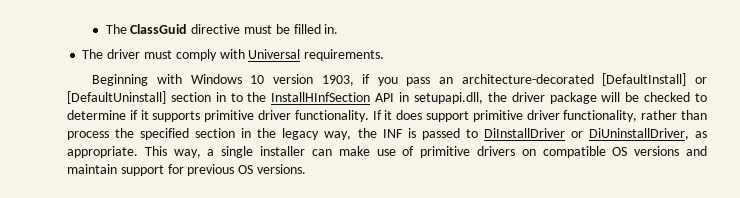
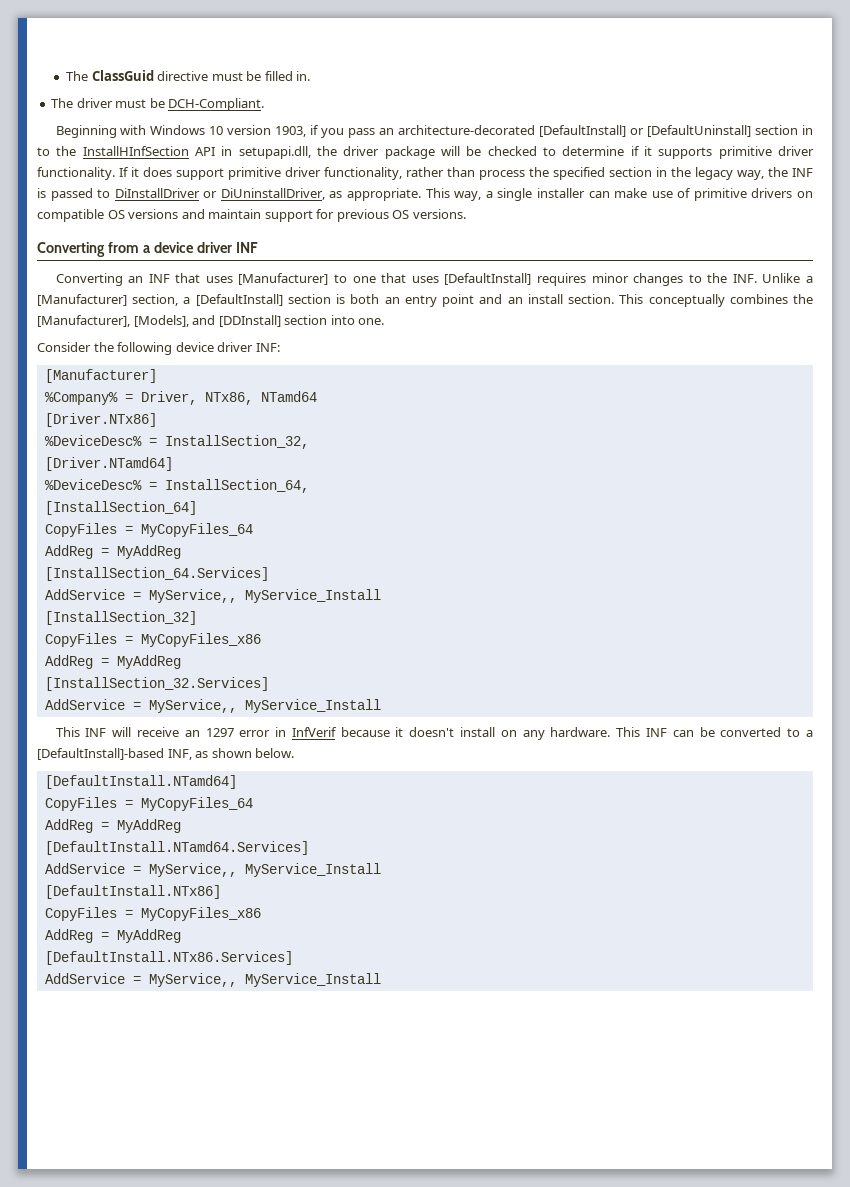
- The driver must comply with Universal requirements.
+ The driver must be DCH-Compliant.
+ Converting from a device driver INF
+ Converting an INF that uses [Manufacturer] to one that uses [DefaultInstall] requires minor changes to the INF. Unlike a [Manufacturer] section, a [DefaultInstall] section is both an entry point and an install section. This conceptually combines the [Manufacturer], [Models], and [DDInstall] section into one.
+ Consider the following device driver INF:
+ [Manufacturer]
+ %Company% = Driver, NTx86, NTamd64
+ [Driver.NTx86]
+ %DeviceDesc% = InstallSection_32,
+ [Driver.NTamd64]
+ %DeviceDesc% = InstallSection_64,
+ [InstallSection_64]
+ CopyFiles = MyCopyFiles_64
+ AddReg = MyAddReg
+ [InstallSection_64.Services]
+ AddService = MyService,, MyService_Install
+ [InstallSection_32]
+ CopyFiles = MyCopyFiles_x86
+ AddReg = MyAddReg
+ [InstallSection_32.Services]
+ AddService = MyService,, MyService_Install
+ This INF will receive an 1297 error in InfVerif because it doesn't install on any hardware. This INF can be converted to a [DefaultInstall]-based INF, as shown below.
+ [DefaultInstall.NTamd64]
+ CopyFiles = MyCopyFiles_64
+ AddReg = MyAddReg
+ [DefaultInstall.NTamd64.Services]
+ AddService = MyService,, MyService_Install
+ [DefaultInstall.NTx86]
+ CopyFiles = MyCopyFiles_x86
+ AddReg = MyAddReg
+ [DefaultInstall.NTx86.Services]
+ AddService = MyService,, MyService_Install

